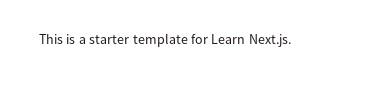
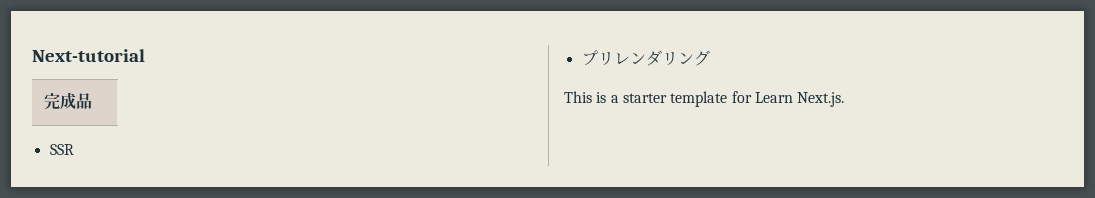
+ Next-tutorial
+ 完成品
+ SSR
+ プリレンダリング

